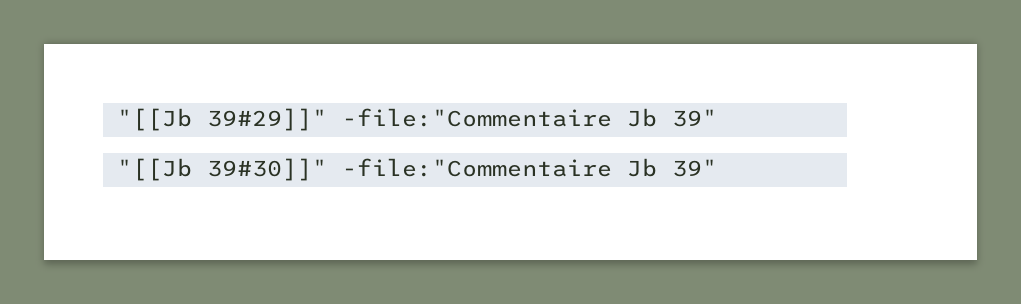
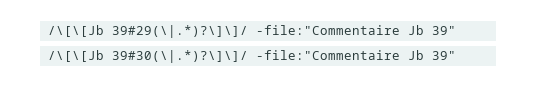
- "[[Jb 39#29]]" -file:"Commentaire Jb 39"
+ /\[\[Jb 39#29(\|.*)?\]\]/ -file:"Commentaire Jb 39"
- "[[Jb 39#30]]" -file:"Commentaire Jb 39"
+ /\[\[Jb 39#30(\|.*)?\]\]/ -file:"Commentaire Jb 39"

